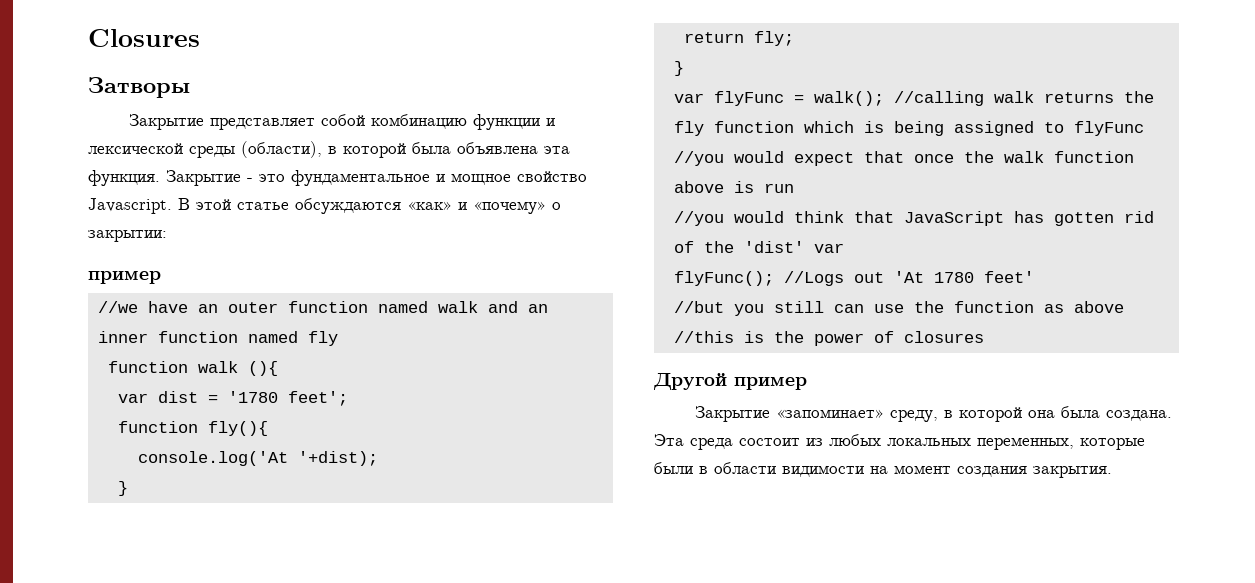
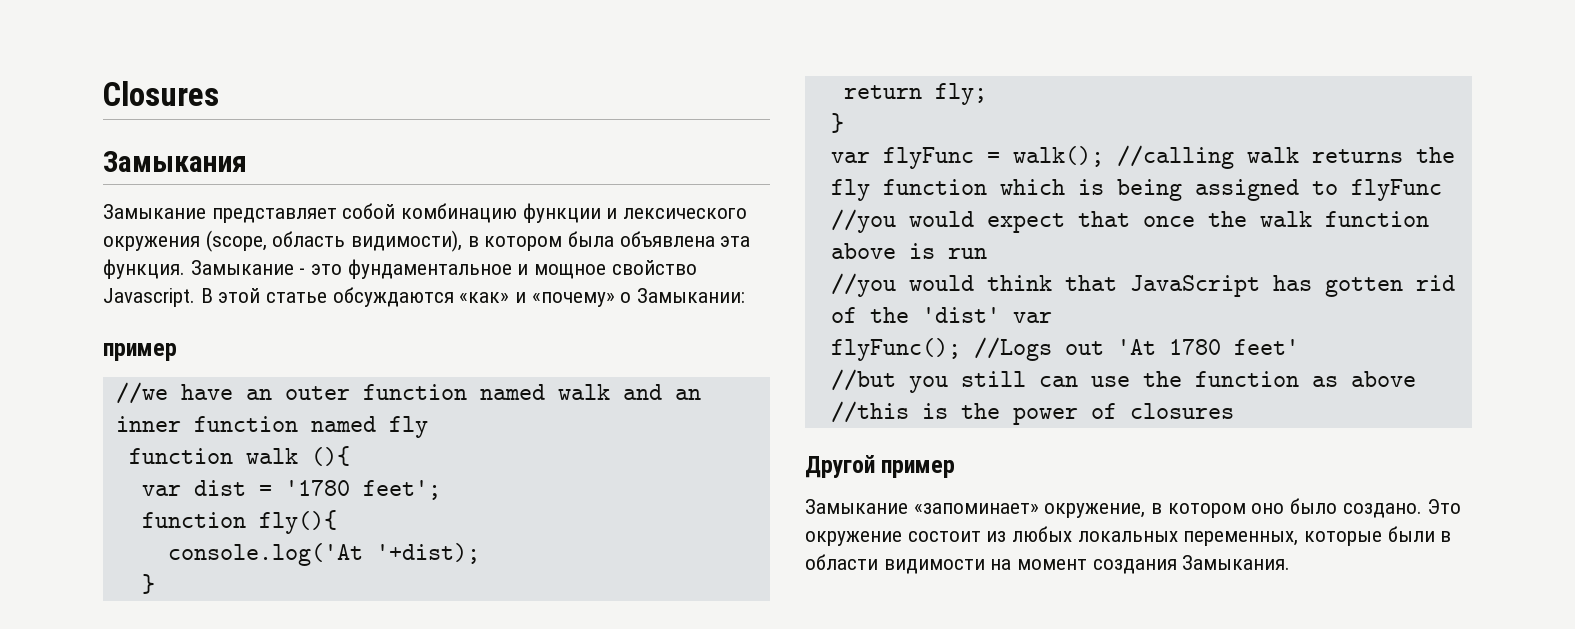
- Затворы
- Закрытие представляет собой комбинацию функции и лексической среды (области), в которой была объявлена эта функция.
+ Замыкания
+ Замыкание представляет собой комбинацию функции и лексического окружения (scope, область видимости), в котором была объявлена эта функция.
- Закрытие - это фундаментальное и мощное свойство Javascript.
+ Замыкание - это фундаментальное и мощное свойство Javascript.
- В этой статье обсуждаются «как» и «почему» о закрытии:
+ В этой статье обсуждаются «как» и «почему» о Замыкании:
- Закрытие «запоминает» среду, в которой она была создана. Эта среда состоит из любых локальных переменных, которые были в области видимости на момент создания закрытия.
+ Замыкание «запоминает» окружение, в котором оно было создано. Это окружение состоит из любых локальных переменных, которые были в области видимости на момент создания Замыкания.

